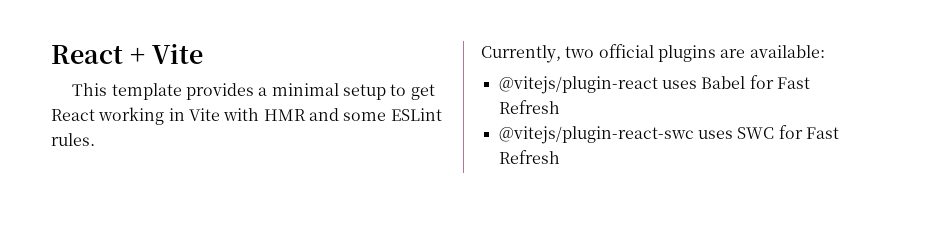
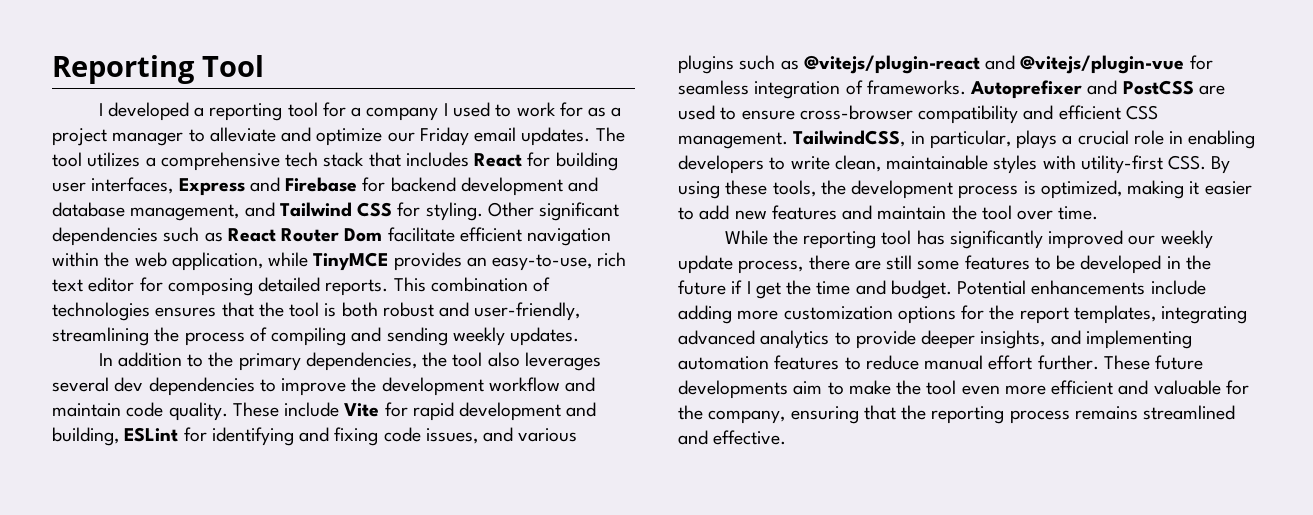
- React + Vite
- This template provides a minimal setup to get React working in Vite with HMR and some ESLint rules.
- Currently, two official plugins are available:
- @vitejs/plugin-react uses Babel for Fast Refresh
- @vitejs/plugin-react-swc uses SWC for Fast Refresh
+ Reporting Tool
+ I developed a reporting tool for a company I used to work for as a project manager to alleviate and optimize our Friday email updates. The tool utilizes a comprehensive tech stack that includes React for building user interfaces, Express and Firebase for backend development and database management, and Tailwind CSS for styling. Other significant dependencies such as React Router Dom facilitate efficient navigation within the web application, while TinyMCE provides an easy-to-use, rich text editor for composing detailed reports. This combination of technologies ensures that the tool is both robust and user-friendly, streamlining the process of compiling and sending weekly updates.
+ In addition to the primary dependencies, the tool also leverages several dev dependencies to improve the development workflow and maintain code quality. These include Vite for rapid development and building, ESLint for identifying and fixing code issues, and various plugins such as @vitejs/plugin-react and @vitejs/plugin-vue for seamless integration of frameworks. Autoprefixer and PostCSS are used to ensure cross-browser compatibility and efficient CSS management. TailwindCSS, in particular, plays a crucial role in enabling developers to write clean, maintainable styles with utility-first CSS. By using these tools, the development process is optimized, making it easier to add new features and maintain the tool over time.
+ While the reporting tool has significantly improved our weekly update process, there are still some features to be developed in the future if I get the time and budget. Potential enhancements include adding more customization options for the report templates, integrating advanced analytics to provide deeper insights, and implementing automation features to reduce manual effort further. These future developments aim to make the tool even more efficient and valuable for the company, ensuring that the reporting process remains streamlined and effective.

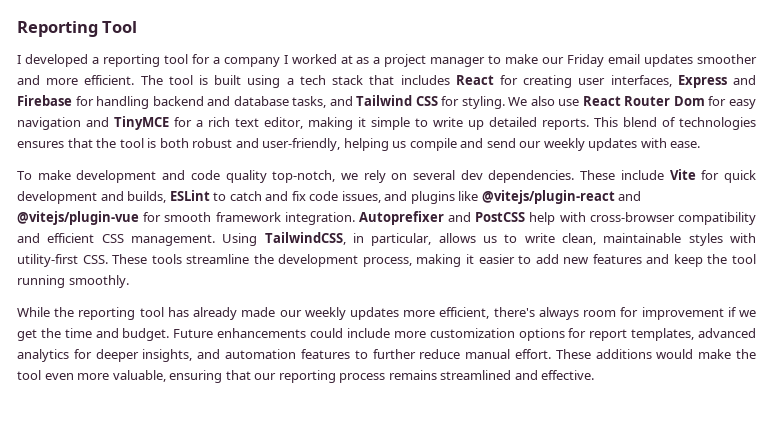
- I developed a reporting tool for a company I used to work for as a project manager to alleviate and optimize our Friday email updates. The tool utilizes a comprehensive tech stack that includes React for building user interfaces, Express and Firebase for backend development and database management, and Tailwind CSS for styling.
+ I developed a reporting tool for a company I worked at as a project manager to make our Friday email updates smoother and more efficient. The tool is built using a tech stack that includes React for creating user interfaces, Express and Firebase for handling backend and database tasks, and Tailwind CSS for styling.
- Other significant dependencies such as React Router Dom facilitate efficient navigation within the web application, while TinyMCE provides an easy-to-use, rich text editor for composing detailed reports.
+ We also use React Router Dom for easy navigation and TinyMCE for a rich text editor, making it simple to write up detailed reports.
- This combination of technologies ensures that the tool is both robust and user-friendly, streamlining the process of compiling and sending weekly updates.
- In addition to the primary dependencies, the tool also leverages several dev dependencies to improve the development workflow and maintain code quality.
+ This blend of technologies ensures that the tool is both robust and user-friendly, helping us compile and send our weekly updates with ease.
+ To make development and code quality top-notch, we rely on several dev dependencies.
- These include Vite for rapid development and building, ESLint for identifying and fixing code issues, and various plugins such as @vitejs/plugin-react and @vitejs/plugin-vue for seamless integration of frameworks. Autoprefixer and PostCSS are used to ensure cross-browser compatibility and efficient CSS management.
+ These include Vite for quick development and builds, ESLint to catch and fix code issues, and plugins like @vitejs/plugin-react and @vitejs/plugin-vue for smooth framework integration. Autoprefixer and PostCSS help with cross-browser compatibility and efficient CSS management.
- TailwindCSS, in particular, plays a crucial role in enabling developers to write clean, maintainable styles with utility-first CSS. By using these tools, the development process is optimized, making it easier to add new features and maintain the tool over time.
+ Using TailwindCSS, in particular, allows us to write clean, maintainable styles with utility-first CSS. These tools streamline the development process, making it easier to add new features and keep the tool running smoothly.
- While the reporting tool has significantly improved our weekly update process, there are still some features to be developed in the future if I get the time and budget.
+ While the reporting tool has already made our weekly updates more efficient, there's always room for improvement if we get the time and budget.
- Potential enhancements include adding more customization options for the report templates, integrating advanced analytics to provide deeper insights, and implementing automation features to reduce manual effort further. These future developments aim to make the tool even more efficient and valuable for the company, ensuring that the reporting process remains streamlined and effective.
+ Future enhancements could include more customization options for report templates, advanced analytics for deeper insights, and automation features to further reduce manual effort. These additions would make the tool even more valuable, ensuring that our reporting process remains streamlined and effective.

